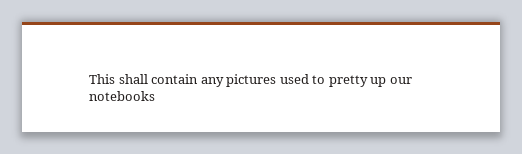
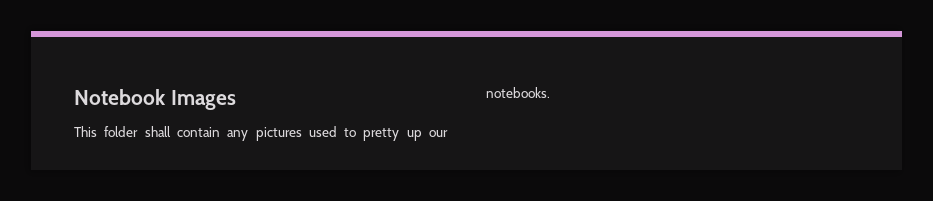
- This shall contain any pictures used to pretty up our notebooks
+ Notebook Images
+ This folder shall contain any pictures used to pretty up our notebooks.

